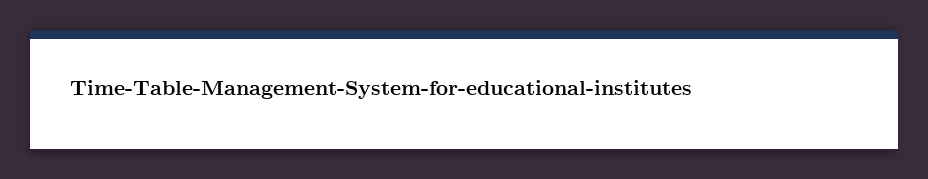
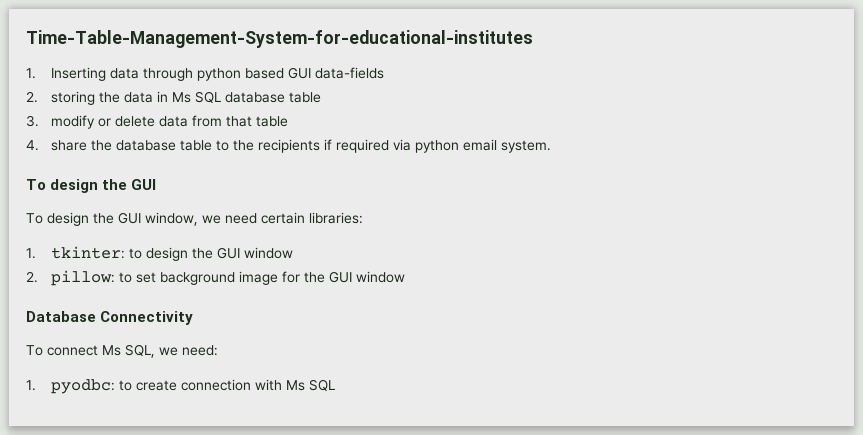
+ 1. Inserting data through python based GUI data-fields
+ 2. storing the data in Ms SQL database table
+ 3. modify or delete data from that table
+ 4. share the database table to the recipients if required via python email system.
+ To design the GUI
+ To design the GUI window, we need certain libraries:
+ 1. tkinter: to design the GUI window
+ 2. pillow: to set background image for the GUI window
+ Database Connectivity
+ To connect Ms SQL, we need:
+ 1. pyodbc: to create connection with Ms SQL

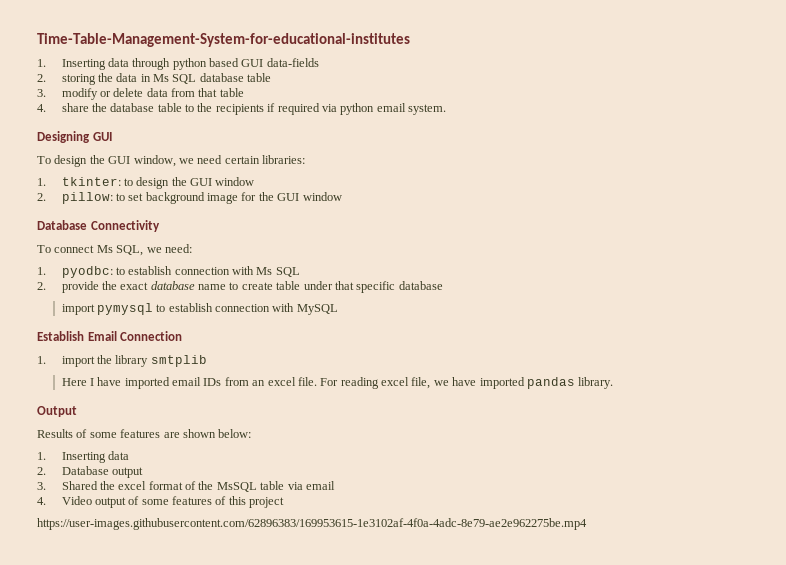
  4. share the database table to the recipients if required via python email system.
- To design the GUI
+ Designing GUI
- 1. pyodbc: to create connection with Ms SQL
+ 1. pyodbc: to establish connection with Ms SQL
+ 2. provide the exact database name to create table under that specific database
+ import pymysql to establish connection with MySQL
+ Establish Email Connection
+ 1. import the library smtplib
+ Here I have imported email IDs from an excel file. For reading excel file, we have imported pandas library.
+ Output
+ Results of some features are shown below:
+ 1. Inserting data
+ 2. Database output
+ 3. Shared the excel format of the MsSQL table via email
+ 4. Video output of some features of this project
+ https://user-images.githubusercontent.com/62896383/169953615-1e3102af-4f0a-4adc-8e79-ae2e962275be.mp4

